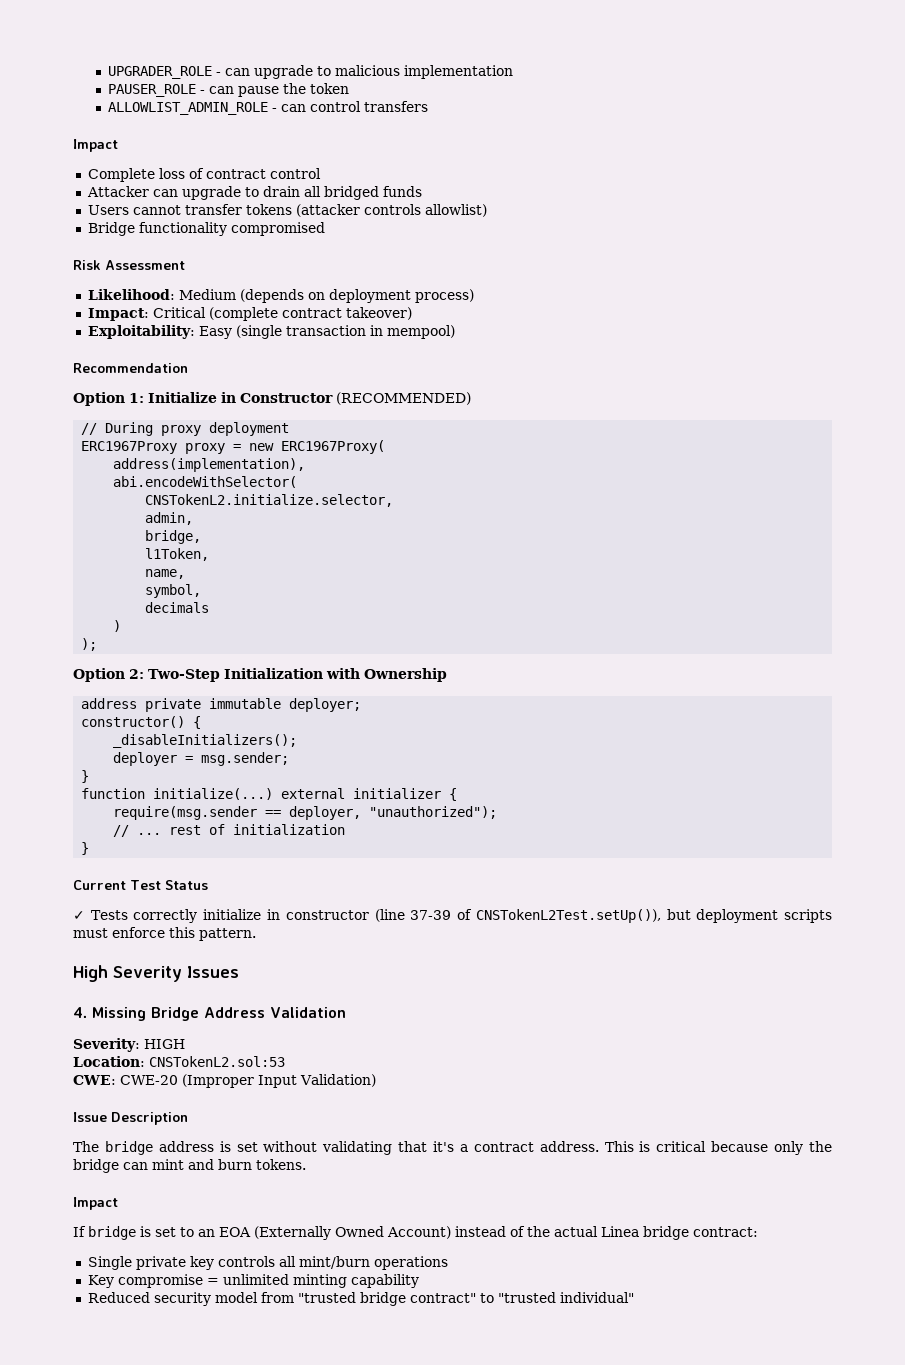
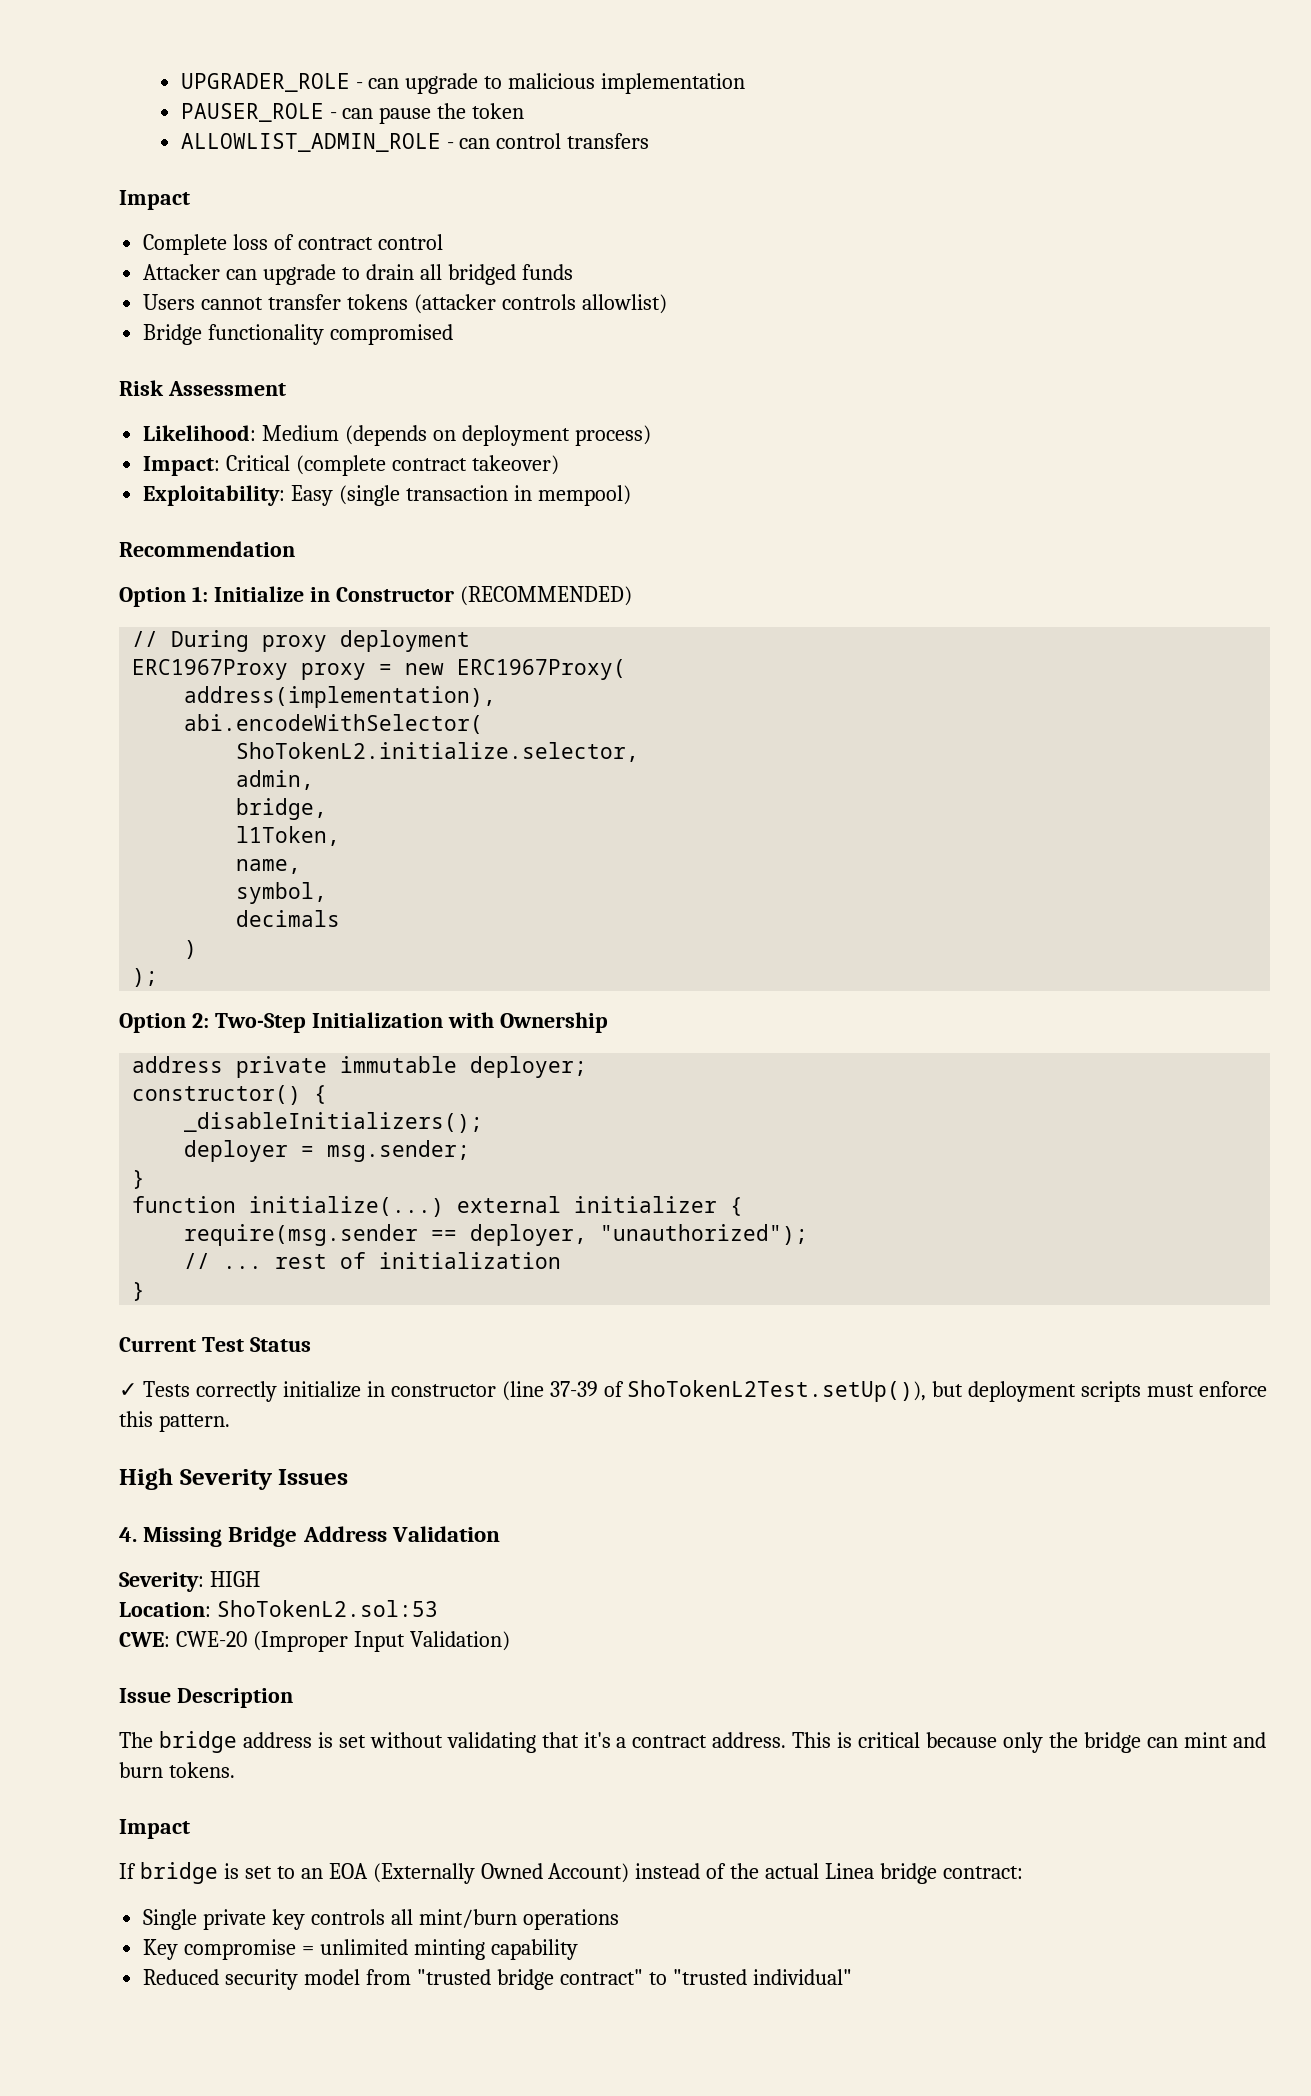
- CNSTokenL2.initialize.selector,
+ ShoTokenL2.initialize.selector,
- ✓ Tests correctly initialize in constructor (line 37-39 of CNSTokenL2Test.setUp()), but deployment scripts must enforce this pattern.
+ ✓ Tests correctly initialize in constructor (line 37-39 of ShoTokenL2Test.setUp()), but deployment scripts must enforce this pattern.
- Location: CNSTokenL2.sol:53
+ Location: ShoTokenL2.sol:53

